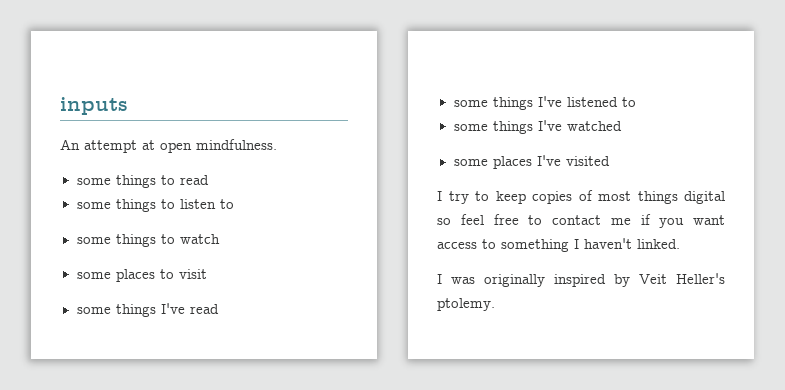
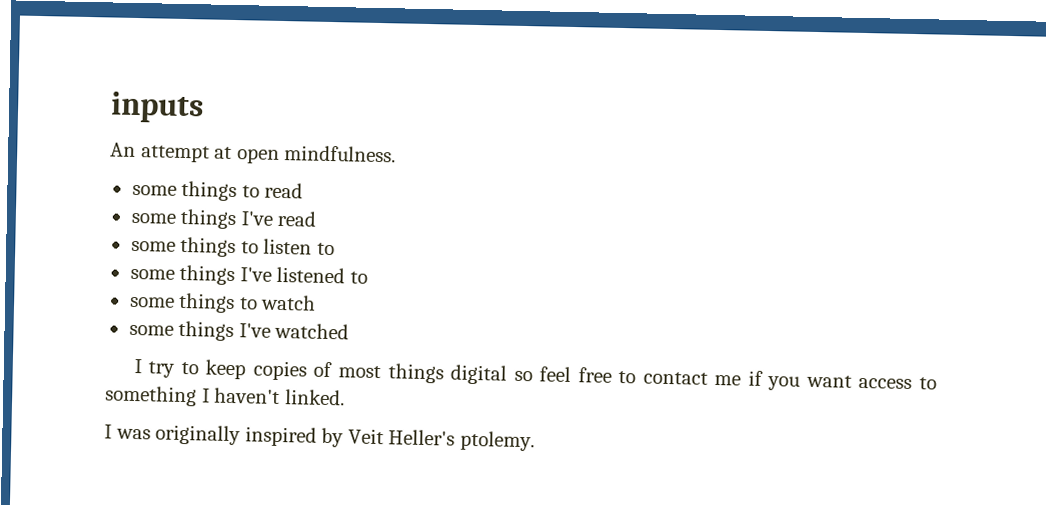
+ some things I've read
  some things to listen to
- some things to watch
- some places to visit
- some things I've read
+ some things to watch
- some places I've visited

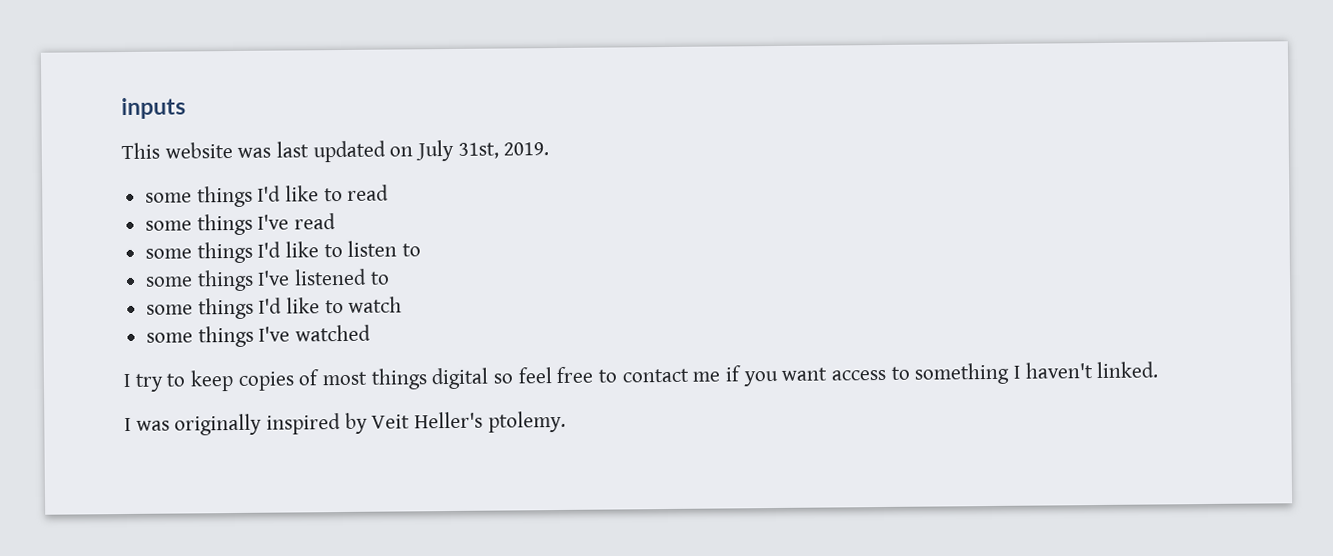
- An attempt at open mindfulness.
- some things to read
+ This website was last updated on July 31st, 2019.
+ some things I'd like to read
- some things to listen to
+ some things I'd like to listen to
- some things to watch
+ some things I'd like to watch

